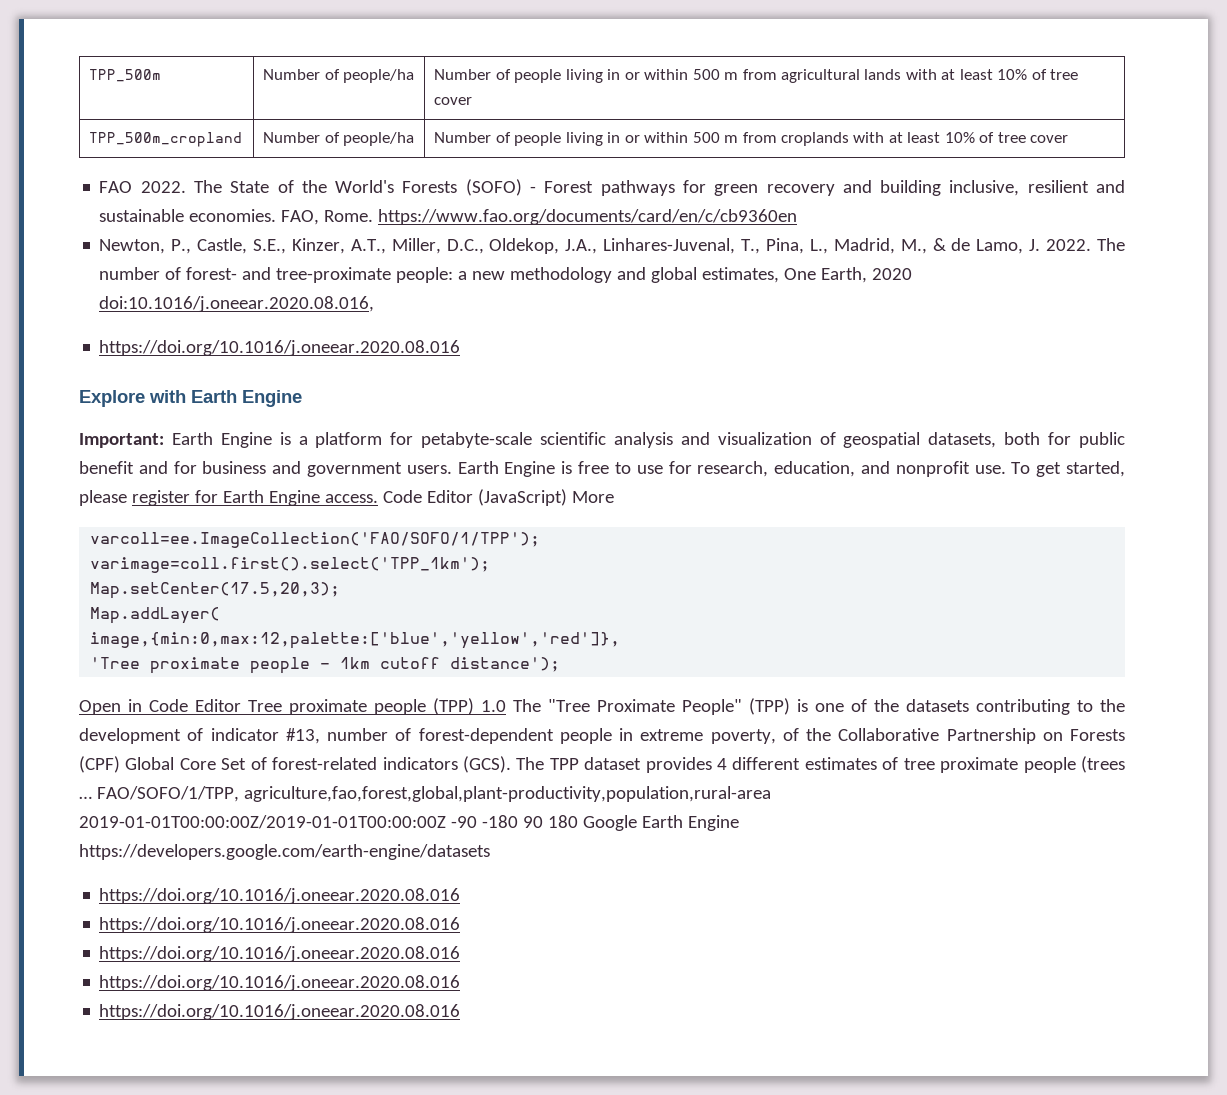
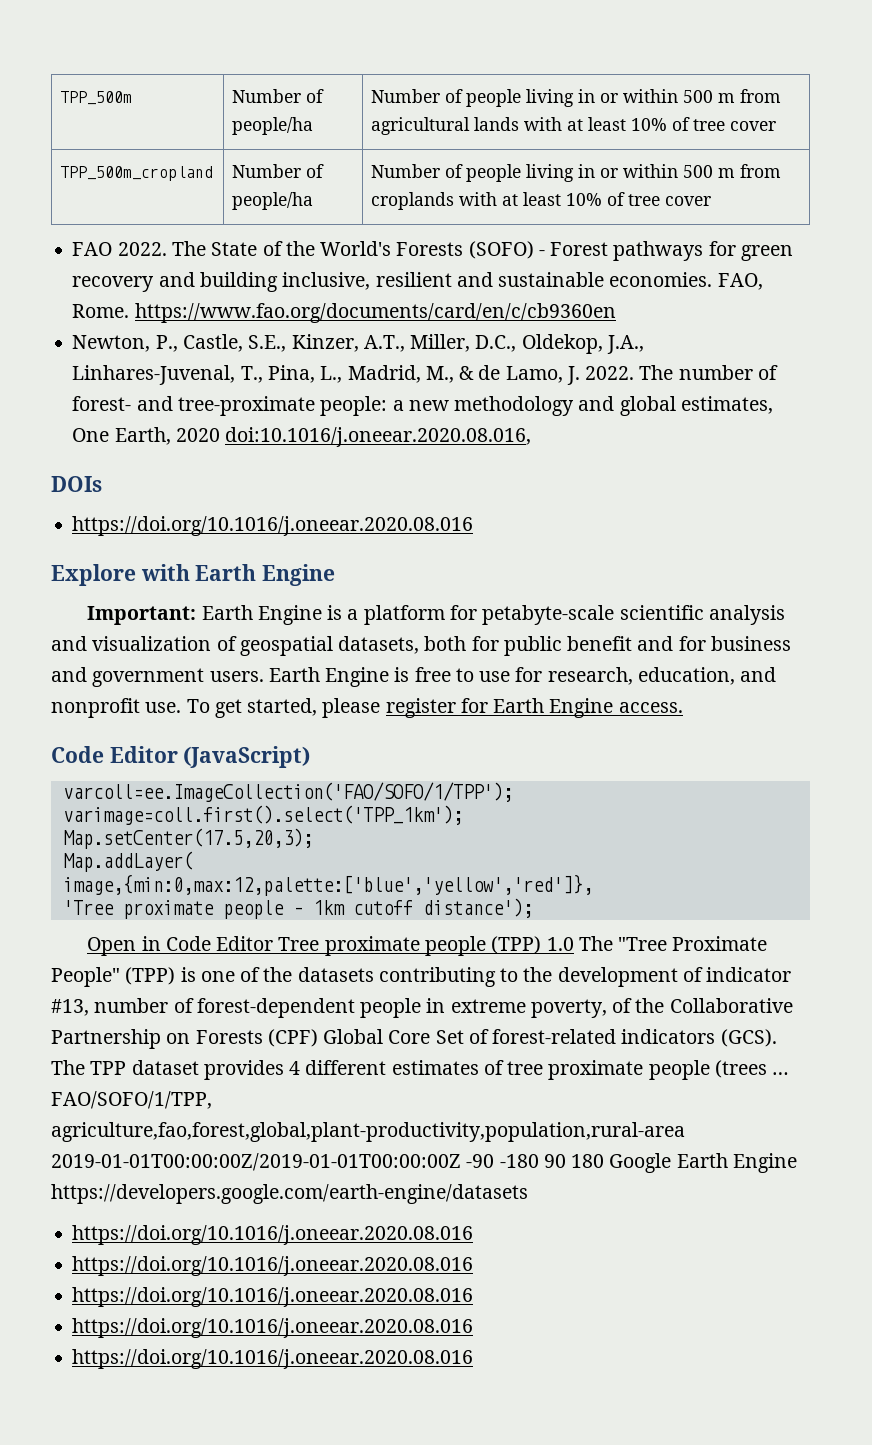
+ DOIs
- To get started, please register for Earth Engine access. Code Editor (JavaScript) More
+ To get started, please register for Earth Engine access.
+ Code Editor (JavaScript)

